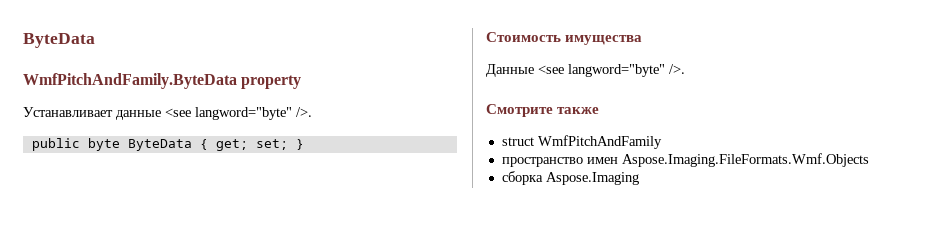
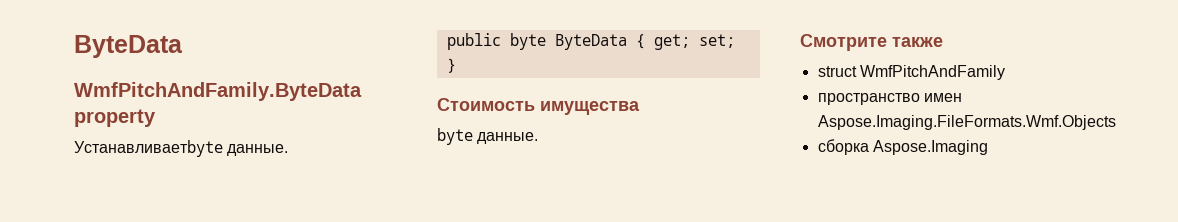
- Устанавливает данные <see langword="byte" />.
+ Устанавливаетbyte данные.
- Данные <see langword="byte" />.
+ byte данные.

